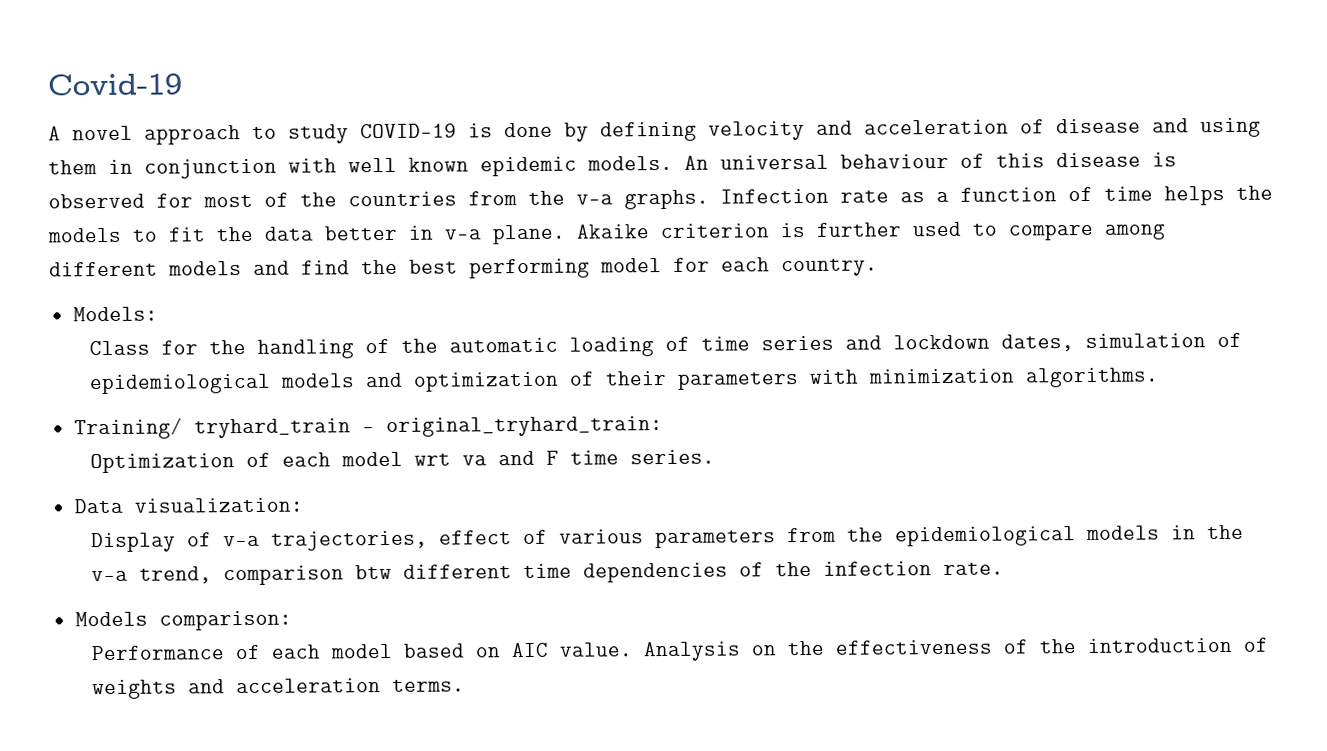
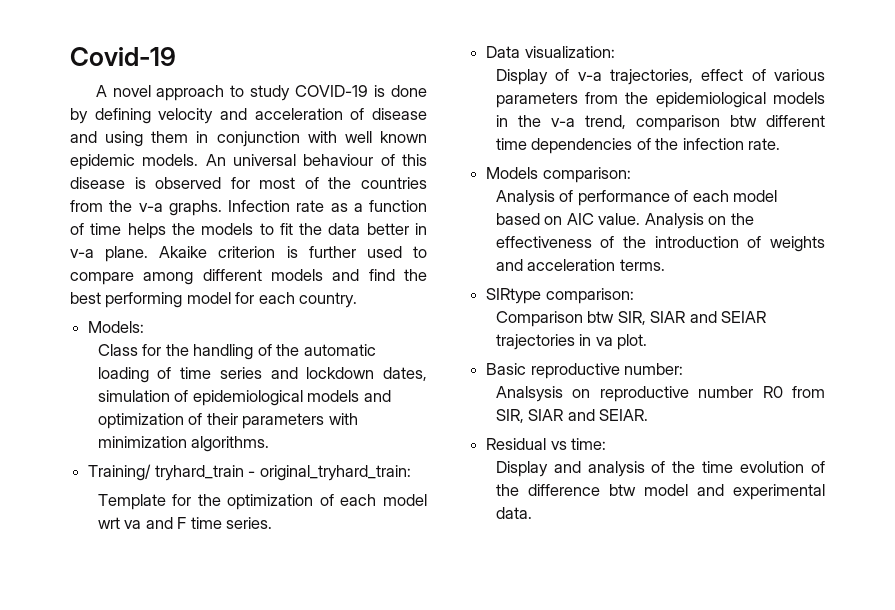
- Optimization of each model wrt va and F time series.
+ Template for the optimization of each model wrt va and F time series.
- Performance of each model based on AIC value.
+ Analysis of performance of each model based on AIC value.
+ SIRtype comparison:
+ Comparison btw SIR, SIAR and SEIAR trajectories in va plot.
+ Basic reproductive number:
+ Analsysis on reproductive number R0 from SIR, SIAR and SEIAR.
+ Residual vs time:
+ Display and analysis of the time evolution of the difference btw model and experimental data.

